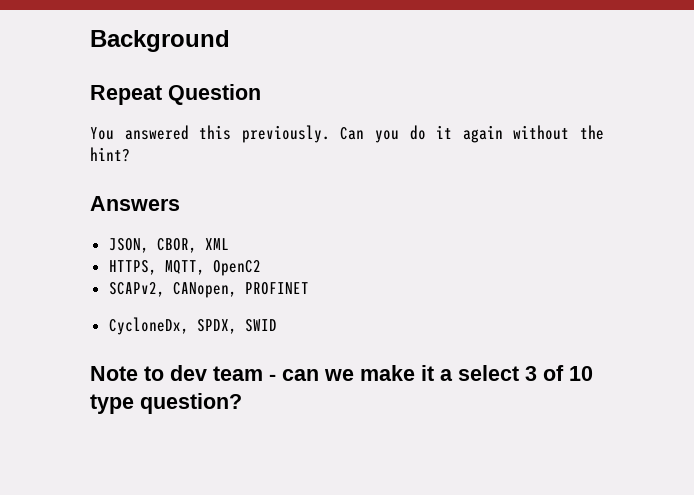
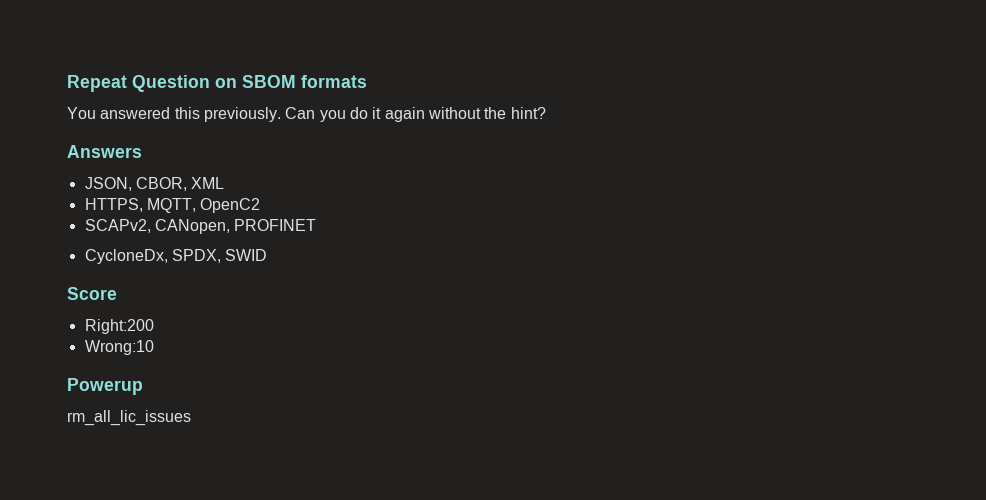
- Background
- Repeat Question
+ Repeat Question on SBOM formats
- Note to dev team - can we make it a select 3 of 10 type question?
+ Score
+ Right:200
+ Wrong:10
+ Powerup
+ rm_all_lic_issues

